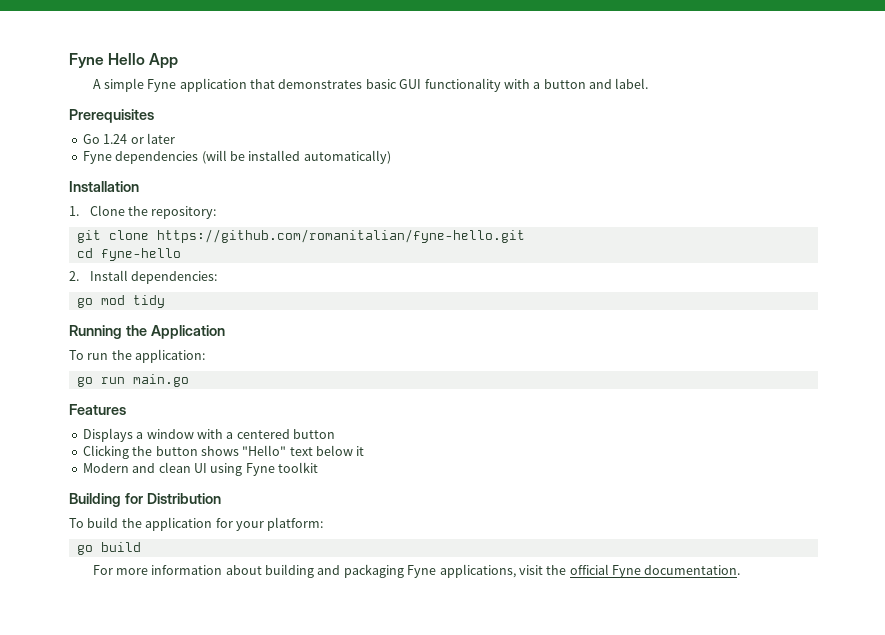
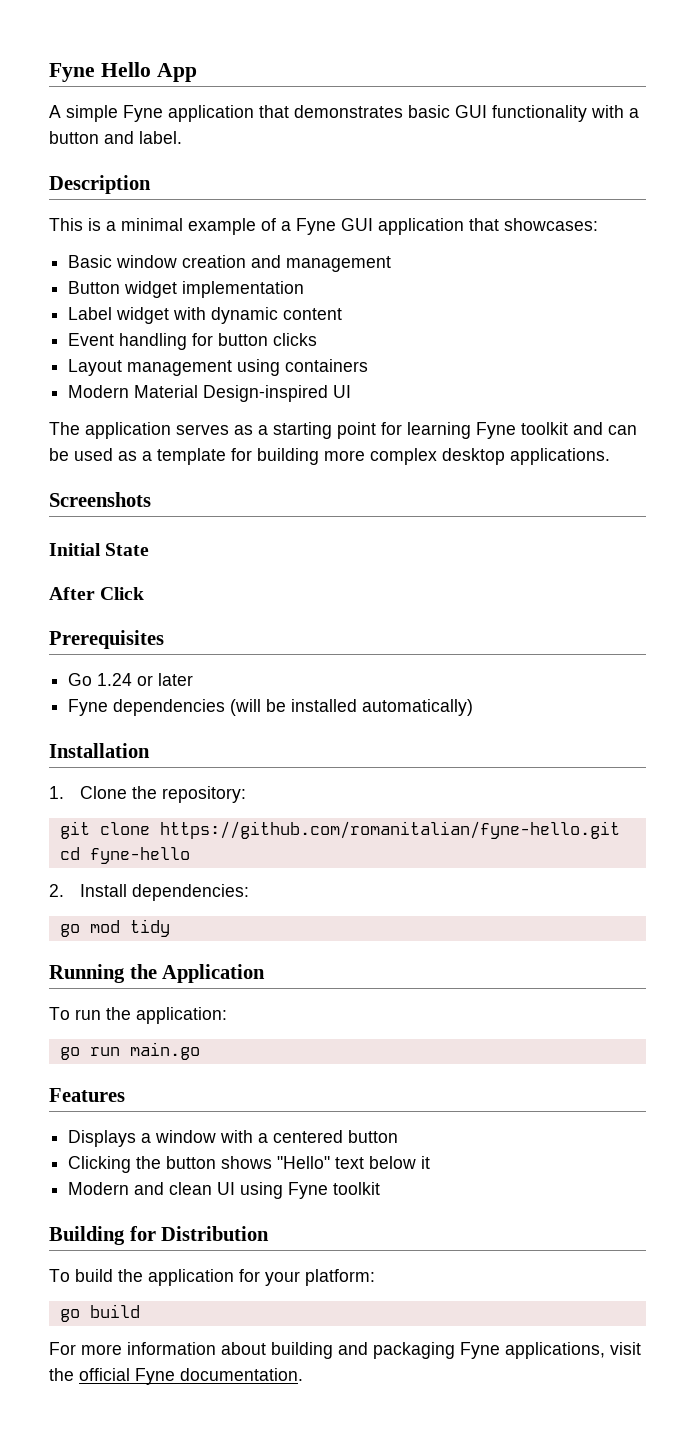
+ Description
+ This is a minimal example of a Fyne GUI application that showcases:
+ Basic window creation and management
+ Button widget implementation
+ Label widget with dynamic content
+ Event handling for button clicks
+ Layout management using containers
+ Modern Material Design-inspired UI
+ The application serves as a starting point for learning Fyne toolkit and can be used as a template for building more complex desktop applications.
+ Screenshots
+ Initial State
+ After Click

